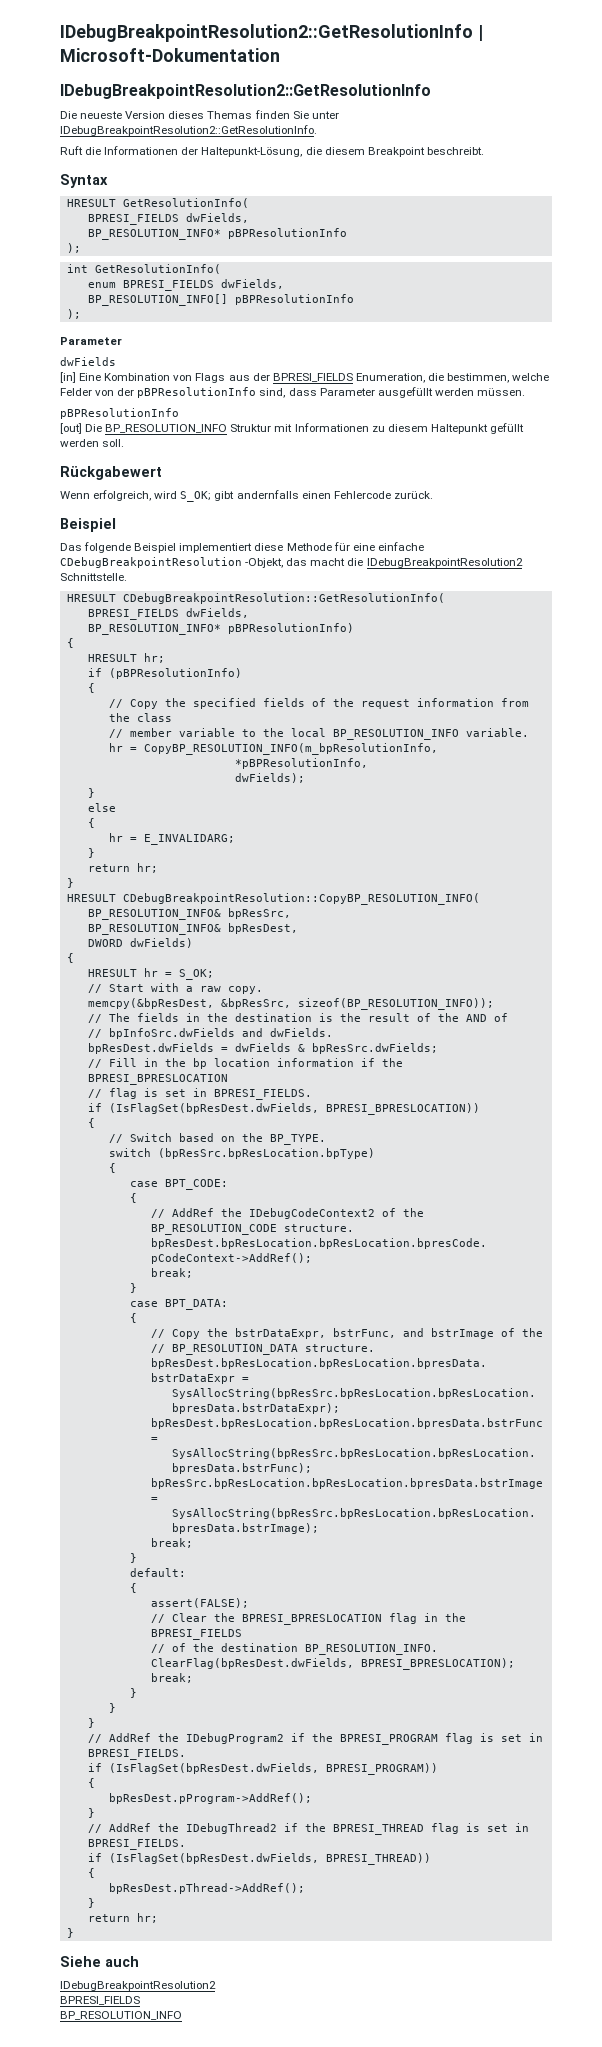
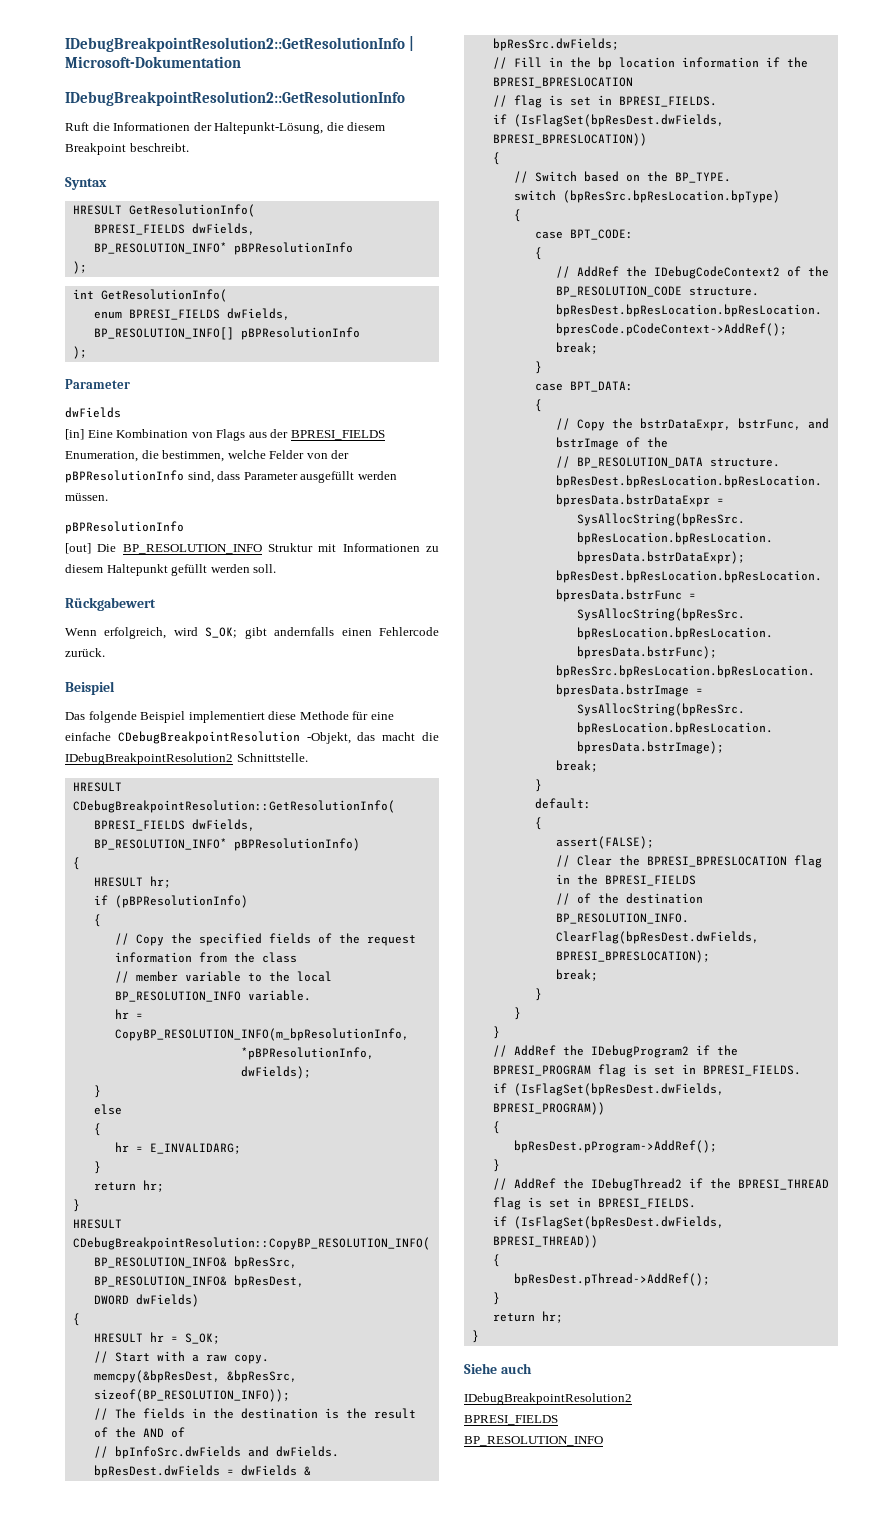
- Die neueste Version dieses Themas finden Sie unter IDebugBreakpointResolution2::GetResolutionInfo.

